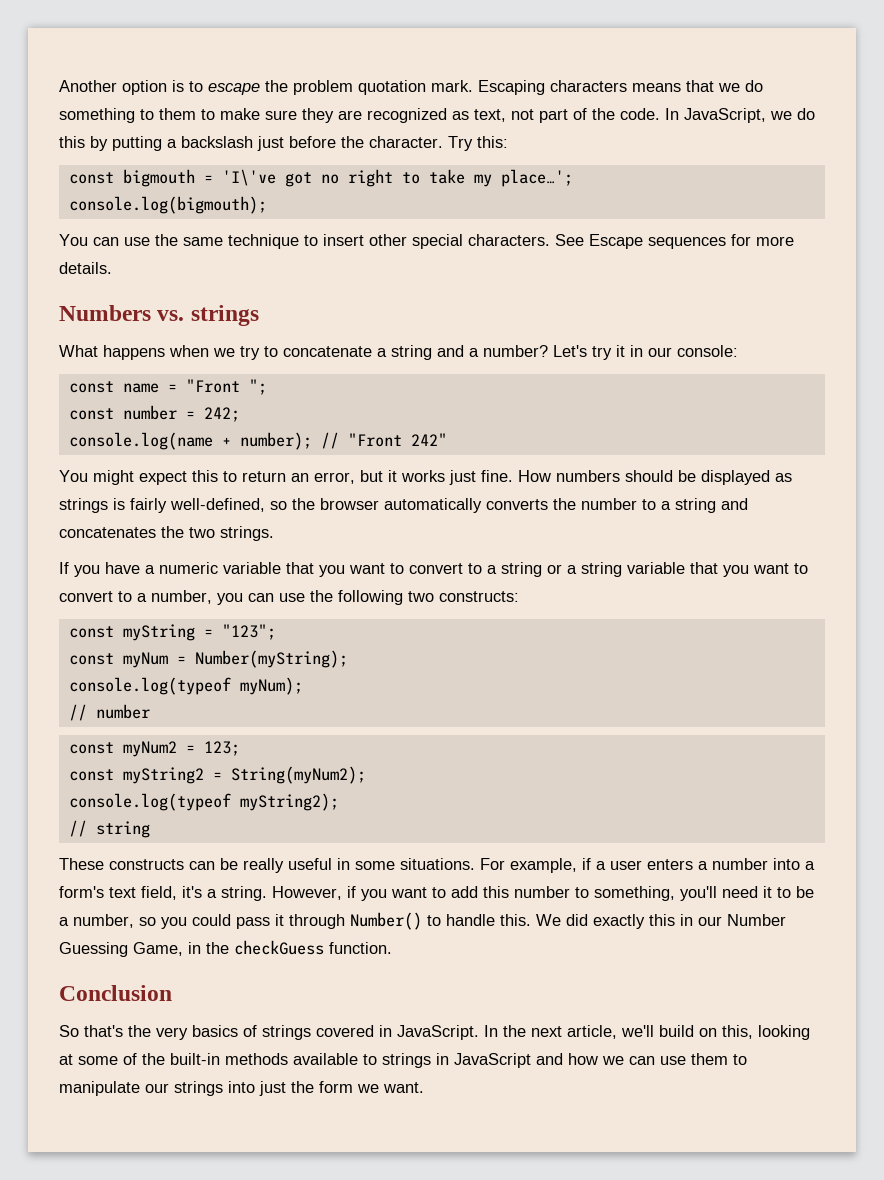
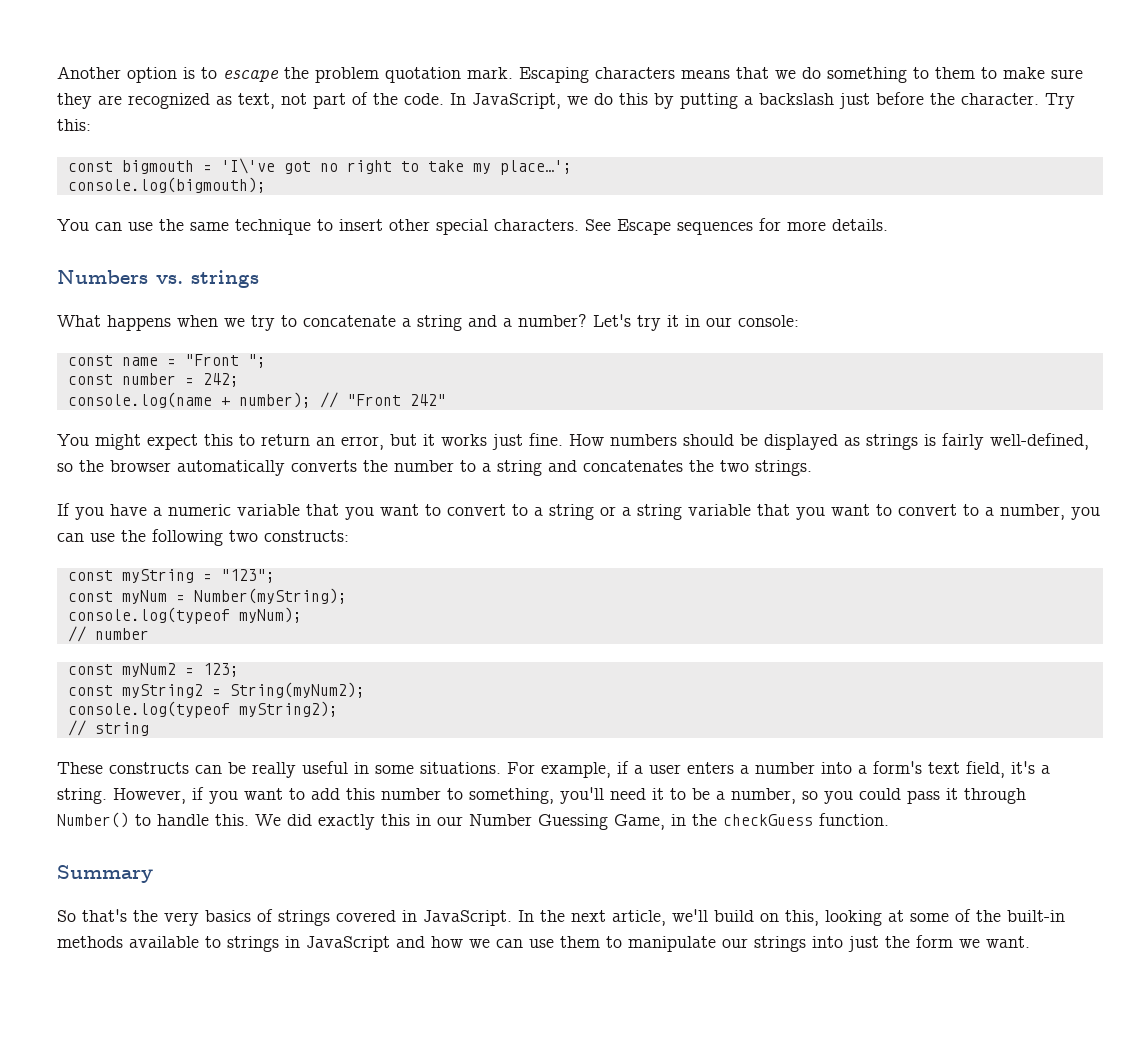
- Conclusion
+ Summary

